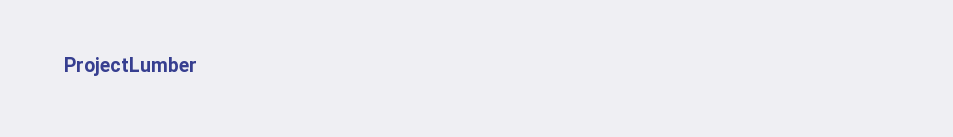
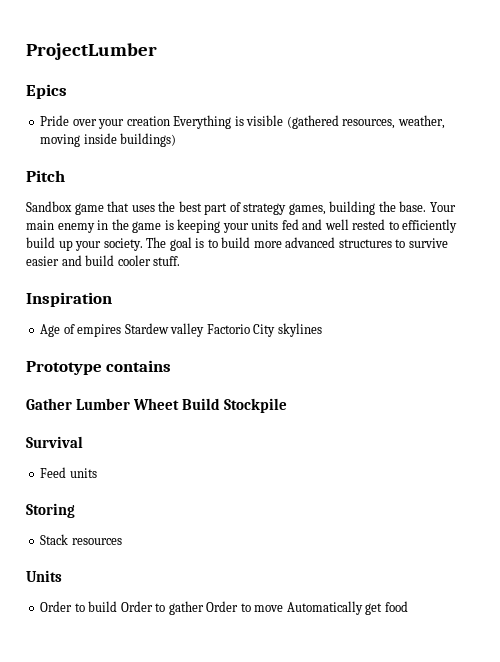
+ Epics
+ Pride over your creation Everything is visible (gathered resources, weather, moving inside buildings)
+ Pitch
+ Sandbox game that uses the best part of strategy games, building the base. Your main enemy in the game is keeping your units fed and well rested to efficiently build up your society. The goal is to build more advanced structures to survive easier and build cooler stuff.
+ Inspiration
+ Age of empires Stardew valley Factorio City skylines
+ Prototype contains
+ Gather Lumber Wheet Build Stockpile
+ Survival
+ Feed units
+ Storing
+ Stack resources
+ Units
+ Order to build Order to gather Order to move Automatically get food

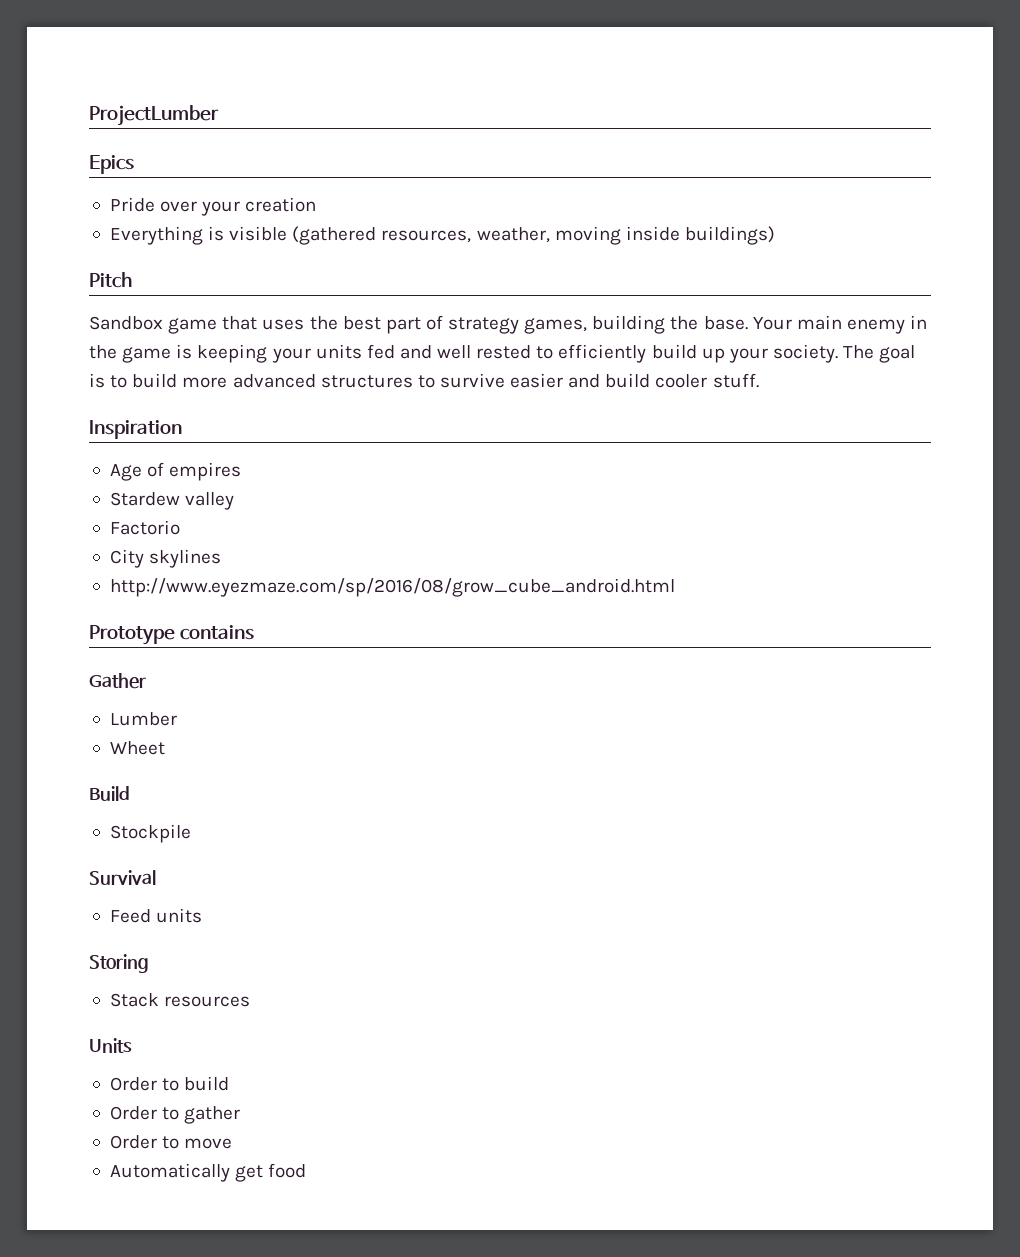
- Pride over your creation Everything is visible (gathered resources, weather, moving inside buildings)
+ Pride over your creation
+ Everything is visible (gathered resources, weather, moving inside buildings)
- Age of empires Stardew valley Factorio City skylines
+ Age of empires
+ Stardew valley
+ Factorio
+ City skylines
+ http://www.eyezmaze.com/sp/2016/08/grow_cube_android.html
- Gather Lumber Wheet Build Stockpile
+ Gather
+ Lumber
+ Wheet
+ Build
+ Stockpile
- Order to build Order to gather Order to move Automatically get food
+ Order to build
+ Order to gather
+ Order to move
+ Automatically get food

